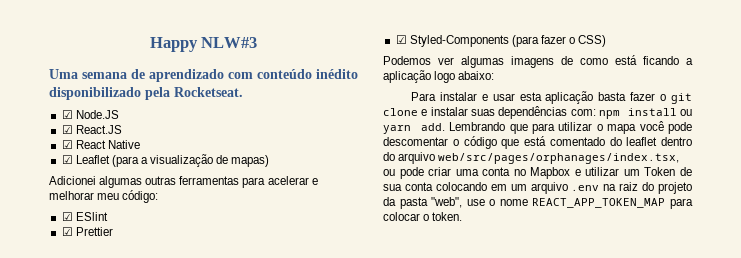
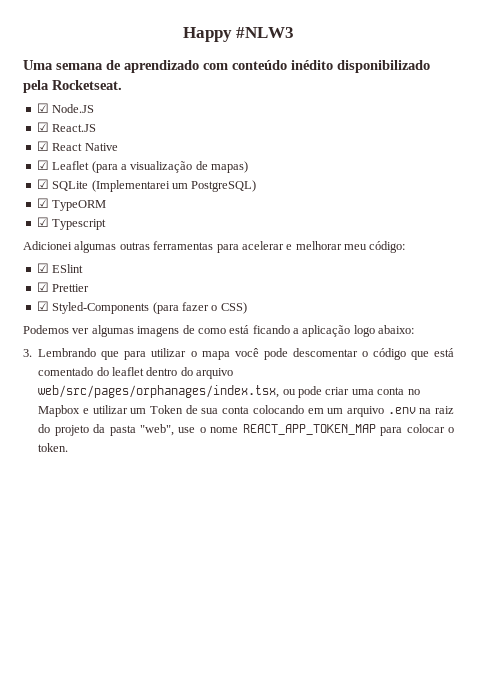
- Happy NLW#3
+ Happy #NLW3
+ ☑ SQLite (Implementarei um PostgreSQL)
+ ☑ TypeORM
+ ☑ Typescript
- Para instalar e usar esta aplicação basta fazer o git clone e instalar suas dependências com: npm install ou yarn add. Lembrando que para utilizar o mapa você pode descomentar o código que está comentado do leaflet dentro do arquivo web/src/pages/orphanages/index.tsx, ou pode criar uma conta no Mapbox e utilizar um Token de sua conta colocando em um arquivo .env na raiz do projeto da pasta "web", use o nome REACT_APP_TOKEN_MAP para colocar o token.
+ 3. Lembrando que para utilizar o mapa você pode descomentar o código que está comentado do leaflet dentro do arquivo web/src/pages/orphanages/index.tsx, ou pode criar uma conta no Mapbox e utilizar um Token de sua conta colocando em um arquivo .env na raiz do projeto da pasta "web", use o nome REACT_APP_TOKEN_MAP para colocar o token.

